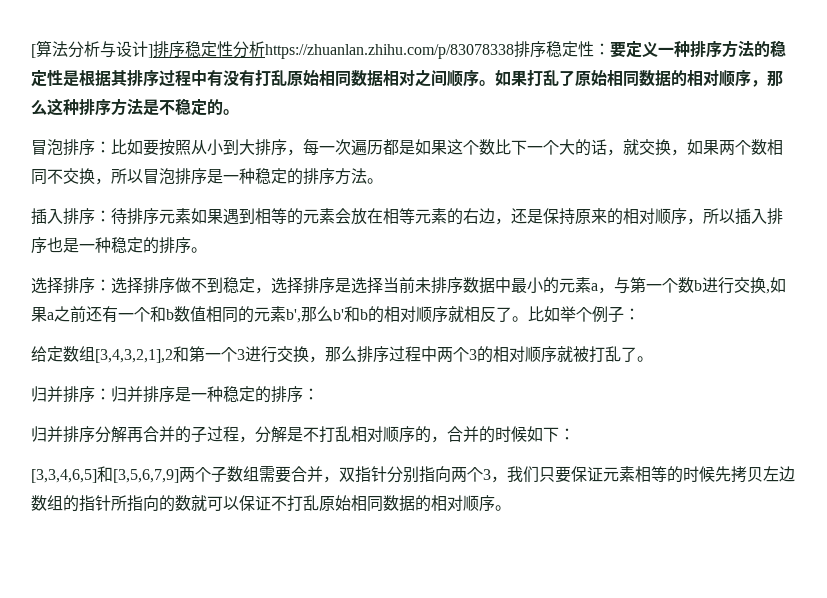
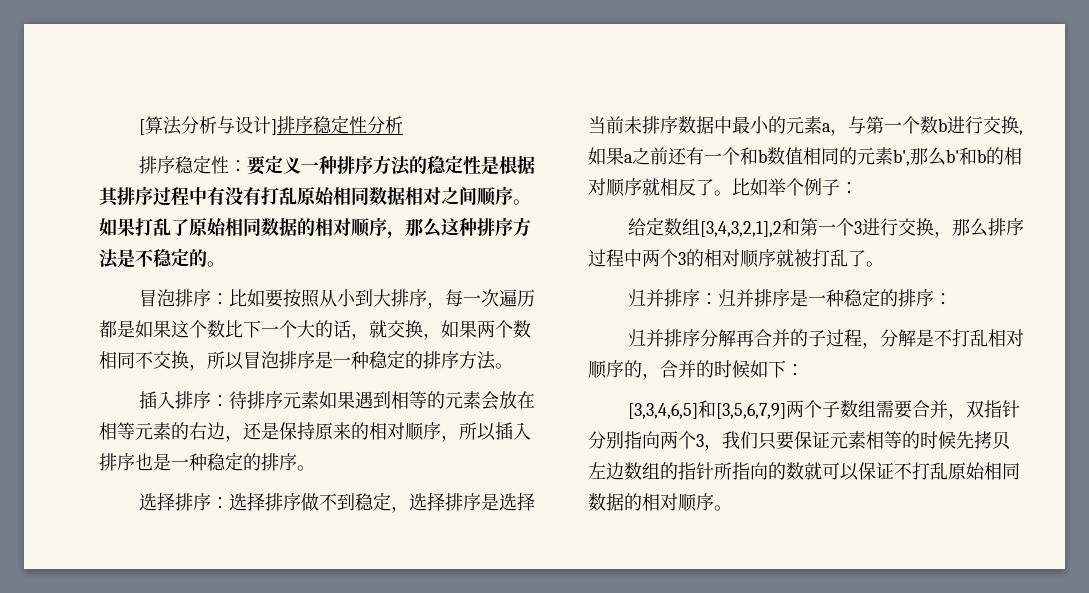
- [算法分析与设计]排序稳定性分析https://zhuanlan.zhihu.com/p/83078338排序稳定性：要定义一种排序方法的稳定性是根据其排序过程中有没有打乱原始相同数据相对之间顺序。
+ [算法分析与设计]排序稳定性分析
+ 排序稳定性：要定义一种排序方法的稳定性是根据其排序过程中有没有打乱原始相同数据相对之间顺序。

